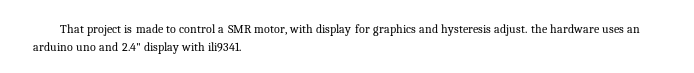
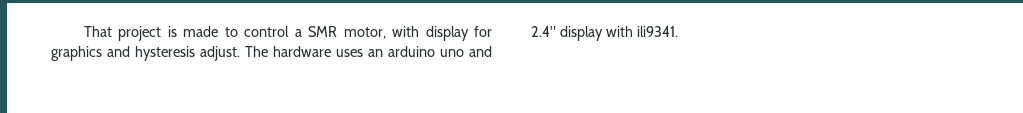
- That project is made to control a SMR motor, with display for graphics and hysteresis adjust. the hardware uses an arduino uno and 2.4" display with ili9341.
+ That project is made to control a SMR motor, with display for graphics and hysteresis adjust. The hardware uses an arduino uno and 2.4" display with ili9341.

